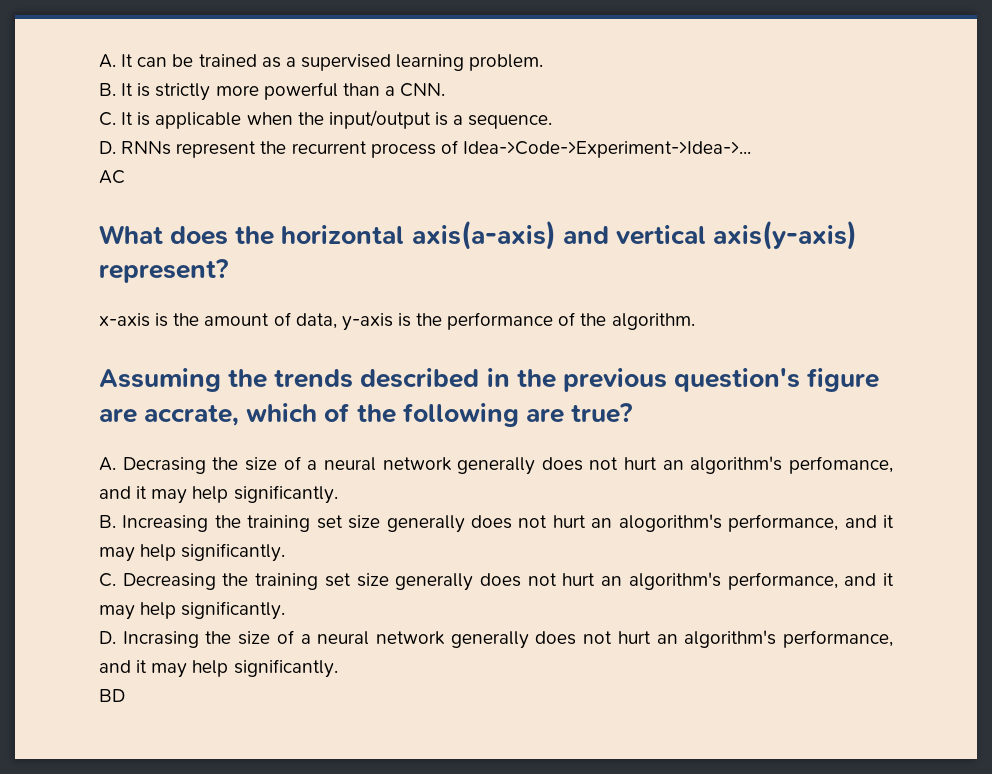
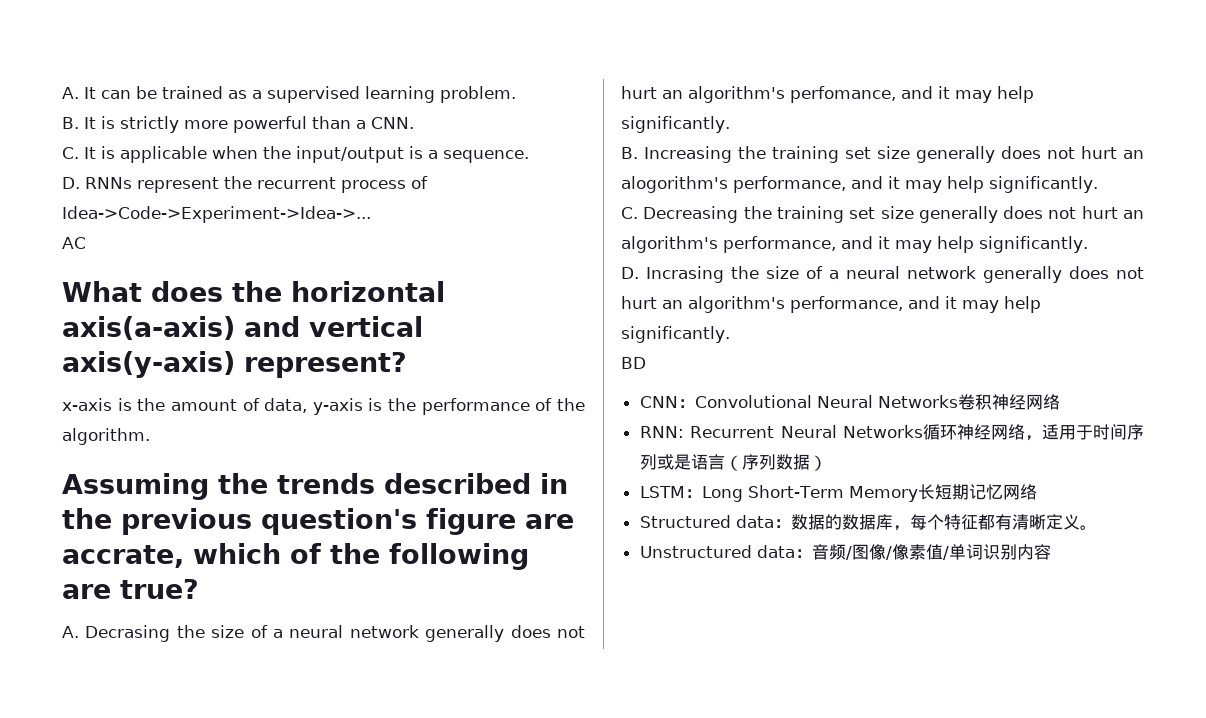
+ CNN：Convolutional Neural Networks卷积神经网络
+ RNN: Recurrent Neural Networks循环神经网络，适用于时间序列或是语言（序列数据）
+ LSTM：Long Short-Term Memory长短期记忆网络
+ Structured data：数据的数据库，每个特征都有清晰定义。
+ Unstructured data：音频/图像/像素值/单词识别内容

